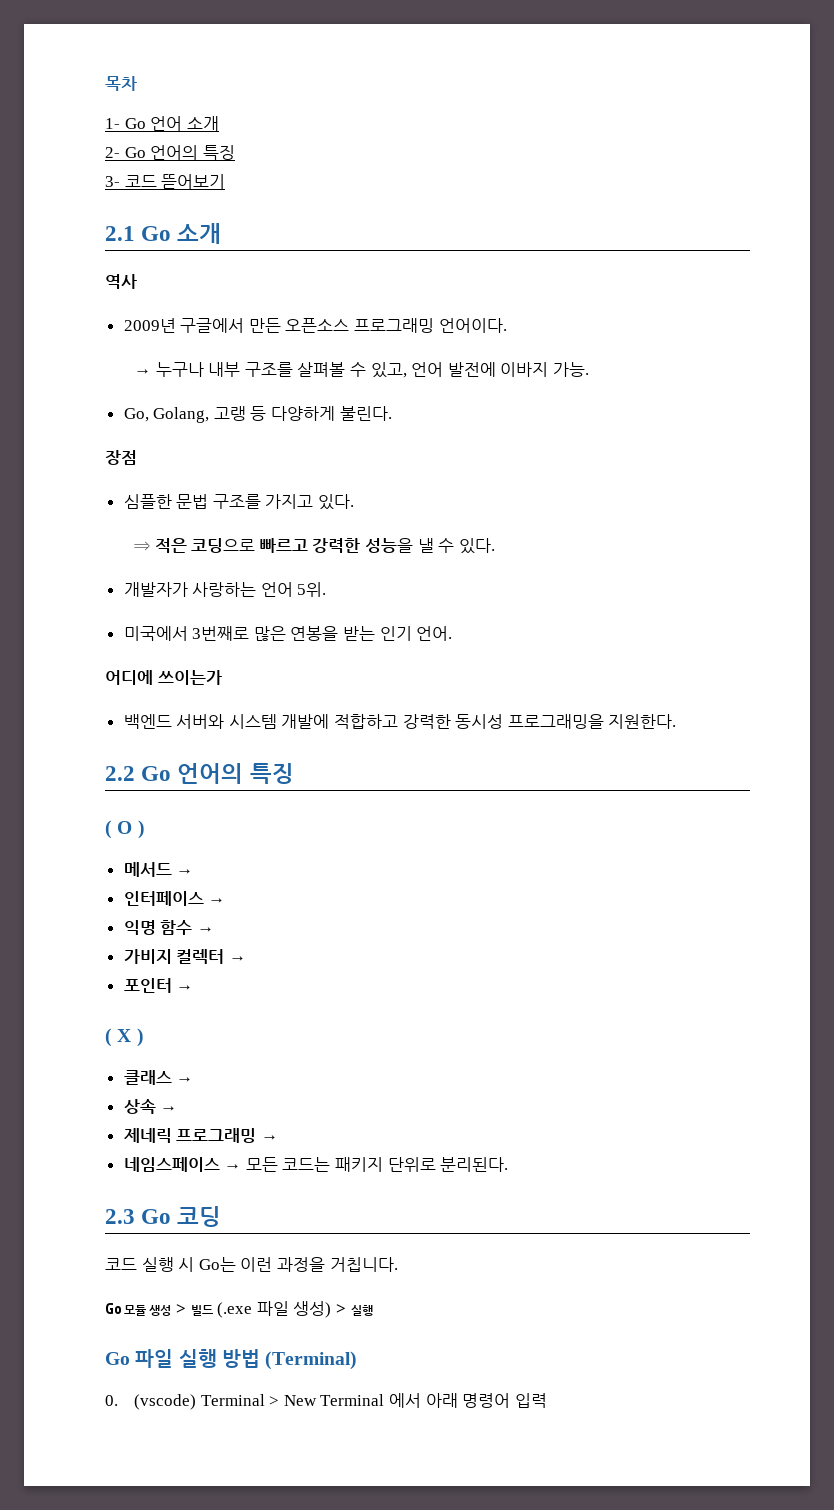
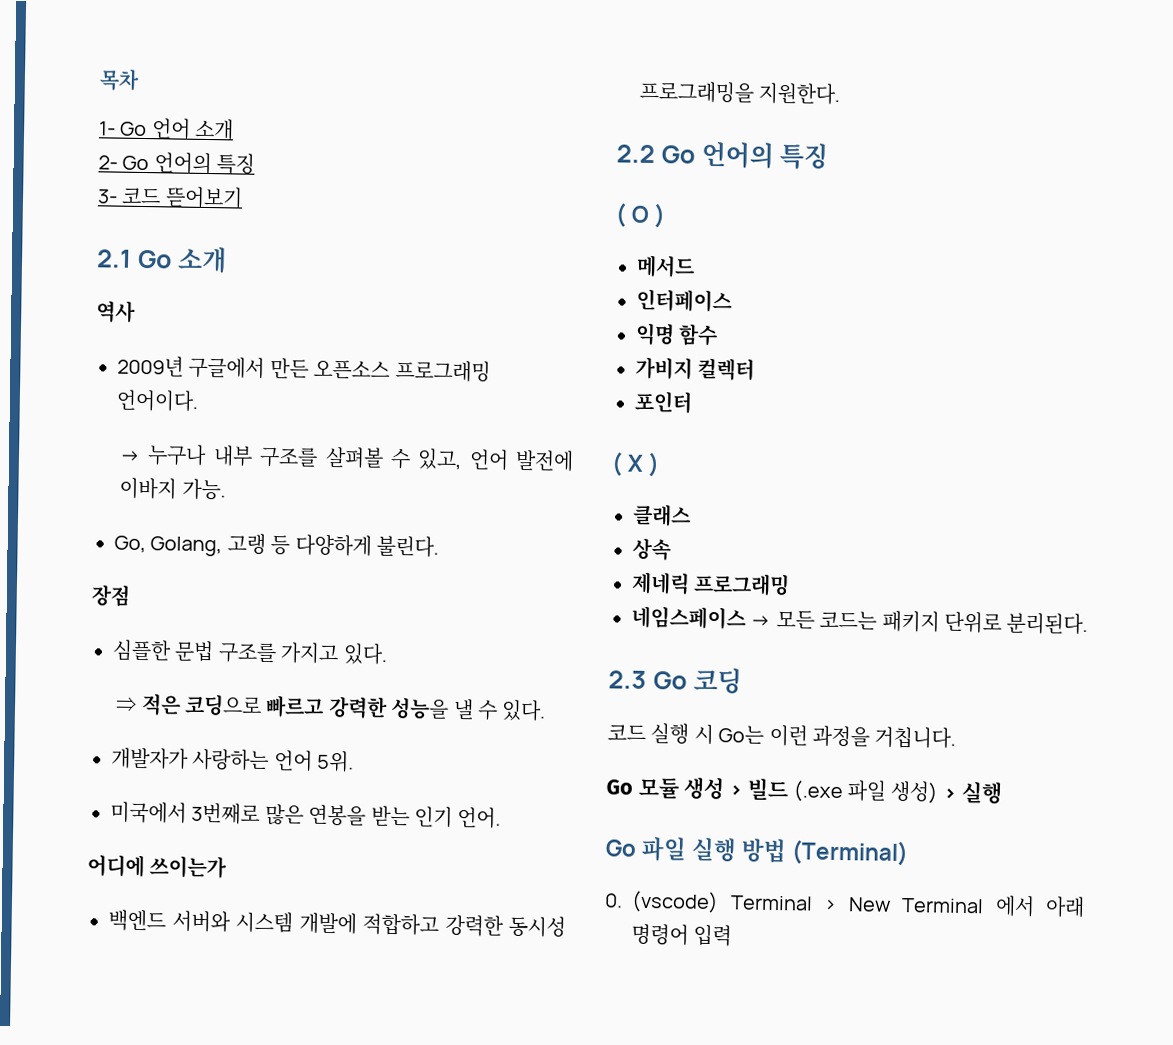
- 메서드 →
+ 메서드
- 인터페이스 →
+ 인터페이스
- 익명 함수 →
+ 익명 함수
- 가비지 컬렉터 →
+ 가비지 컬렉터
- 포인터 →
+ 포인터
- 클래스 →
+ 클래스
- 상속 →
+ 상속
- 제네릭 프로그래밍 →
+ 제네릭 프로그래밍

